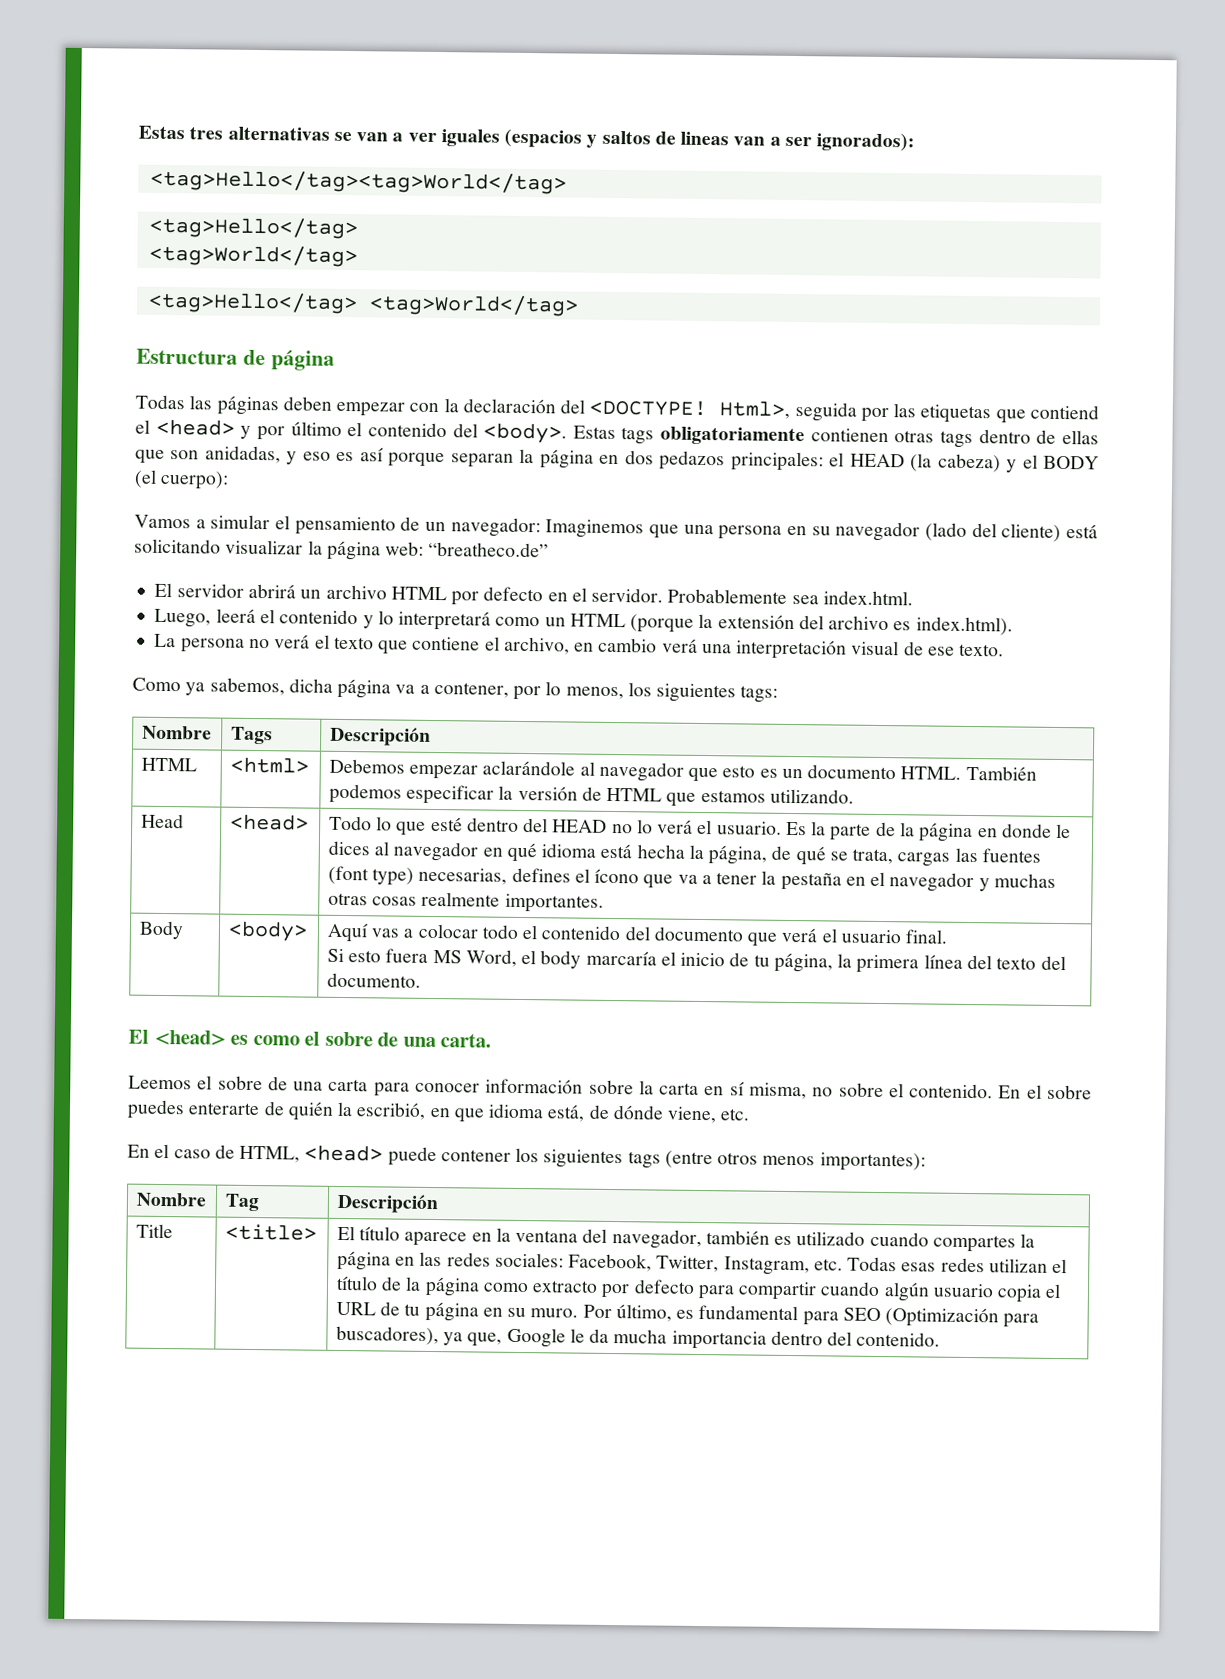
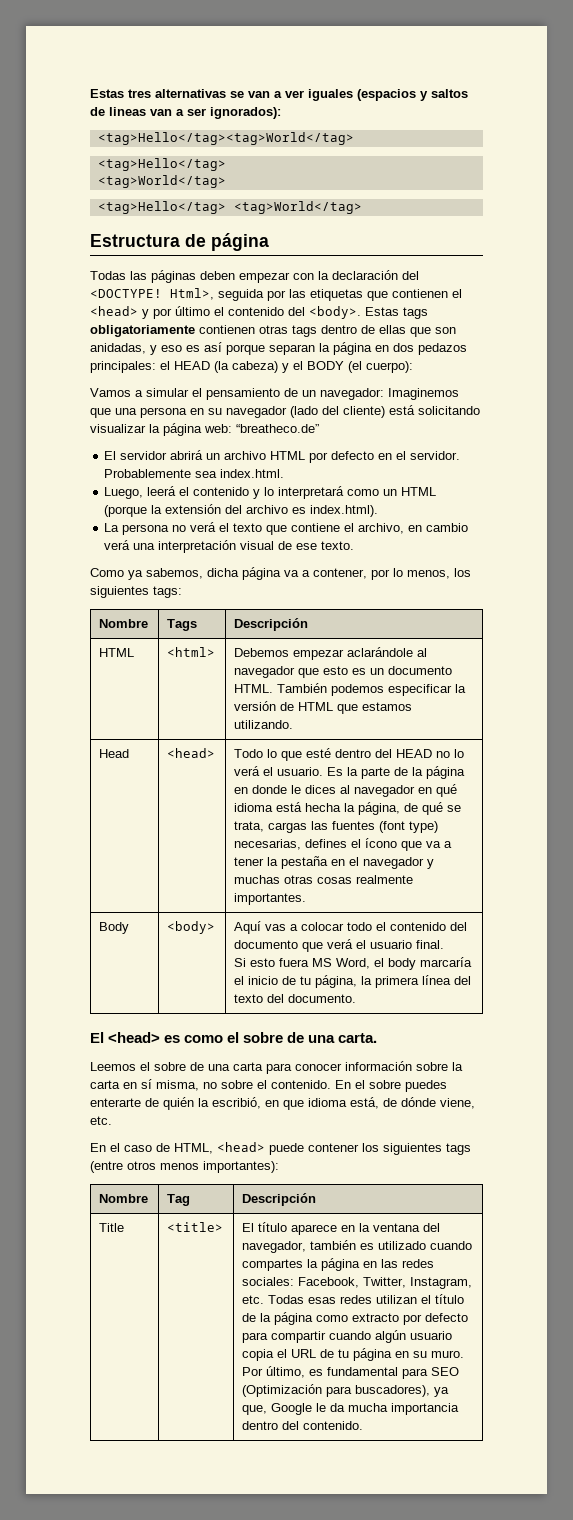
- Html>, seguida por las etiquetas que contiend el <head> y por último el contenido del <body>.
+ Html>, seguida por las etiquetas que contienen el <head> y por último el contenido del <body>.

